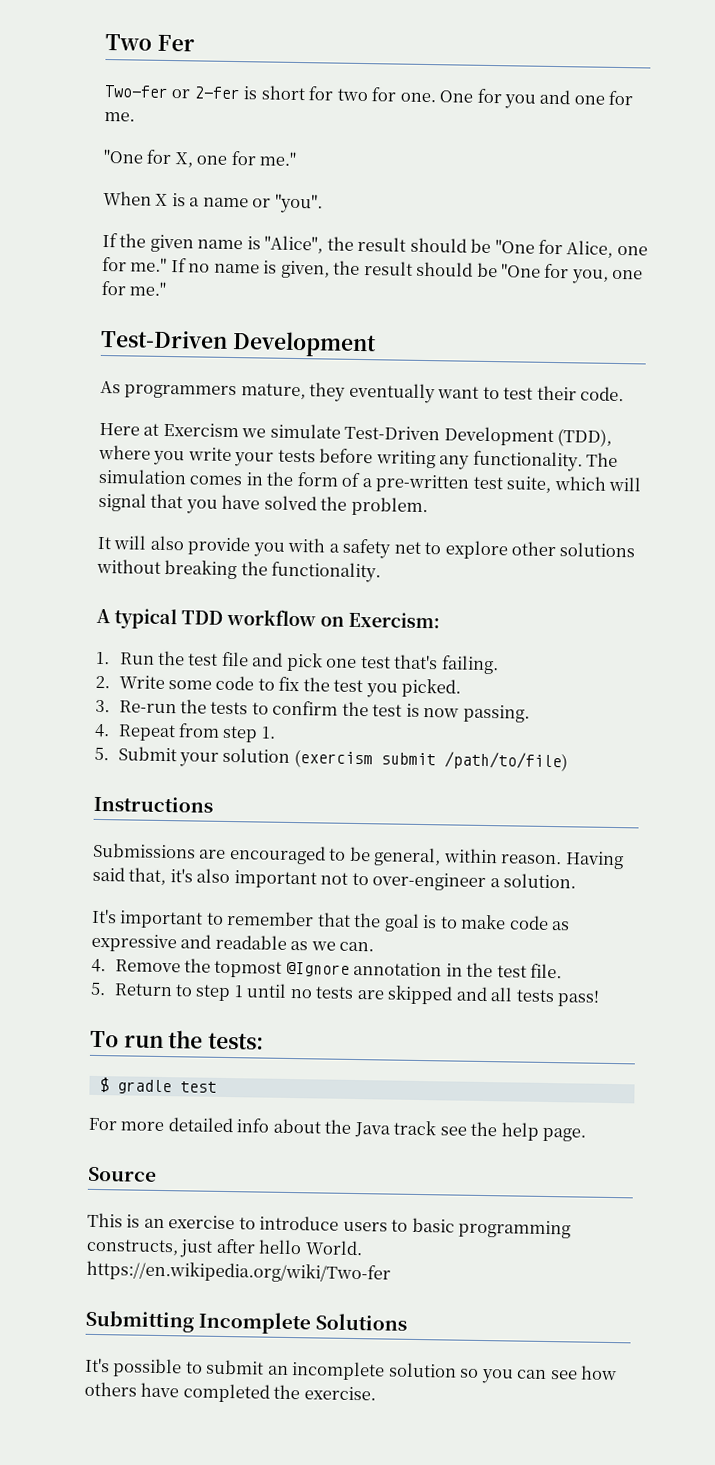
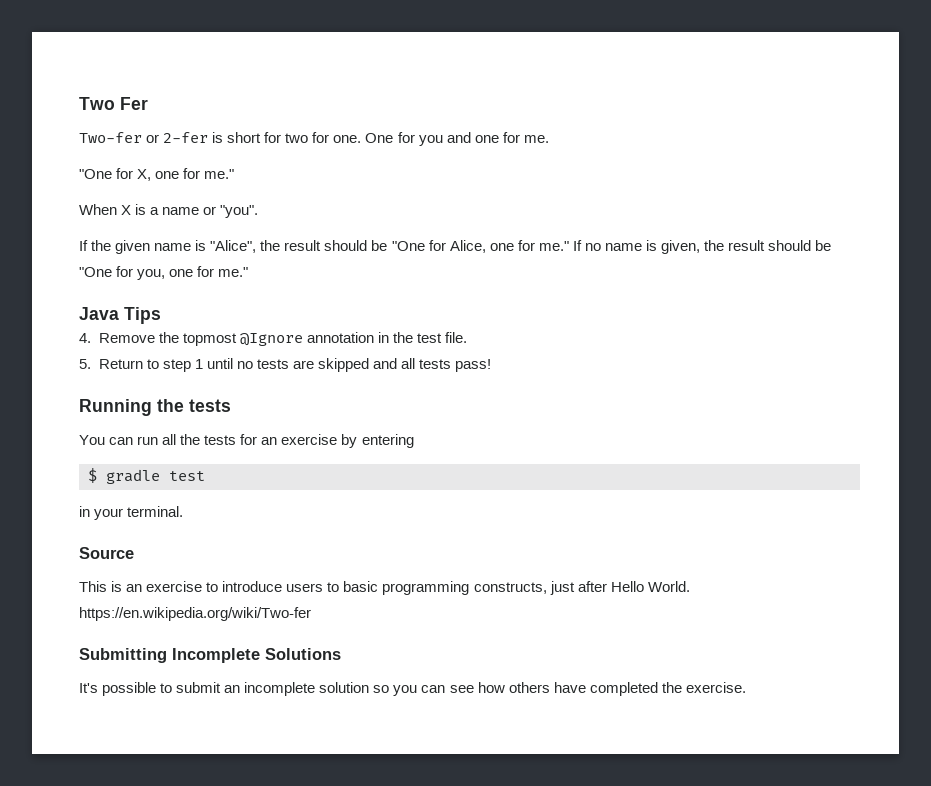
  If no name is given, the result should be "One for you, one for me."
- Test-Driven Development
- As programmers mature, they eventually want to test their code.
- Here at Exercism we simulate Test-Driven Development (TDD), where you write your tests before writing any functionality. The simulation comes in the form of a pre-written test suite, which will signal that you have solved the problem.
- It will also provide you with a safety net to explore other solutions without breaking the functionality.
- A typical TDD workflow on Exercism:
- 1. Run the test file and pick one test that's failing.
- 2. Write some code to fix the test you picked.
- 3. Re-run the tests to confirm the test is now passing.
- 4. Repeat from step 1.
- 5. Submit your solution (exercism submit /path/to/file)
- Instructions
- Submissions are encouraged to be general, within reason. Having said that, it's also important not to over-engineer a solution.
- It's important to remember that the goal is to make code as expressive and readable as we can.
+ Java Tips
- To run the tests:
+ Running the tests
+ You can run all the tests for an exercise by entering
  $ gradle test
- For more detailed info about the Java track see the help page.
+ in your terminal.
- This is an exercise to introduce users to basic programming constructs, just after hello World. https://en.wikipedia.org/wiki/Two-fer
+ This is an exercise to introduce users to basic programming constructs, just after Hello World. https://en.wikipedia.org/wiki/Two-fer

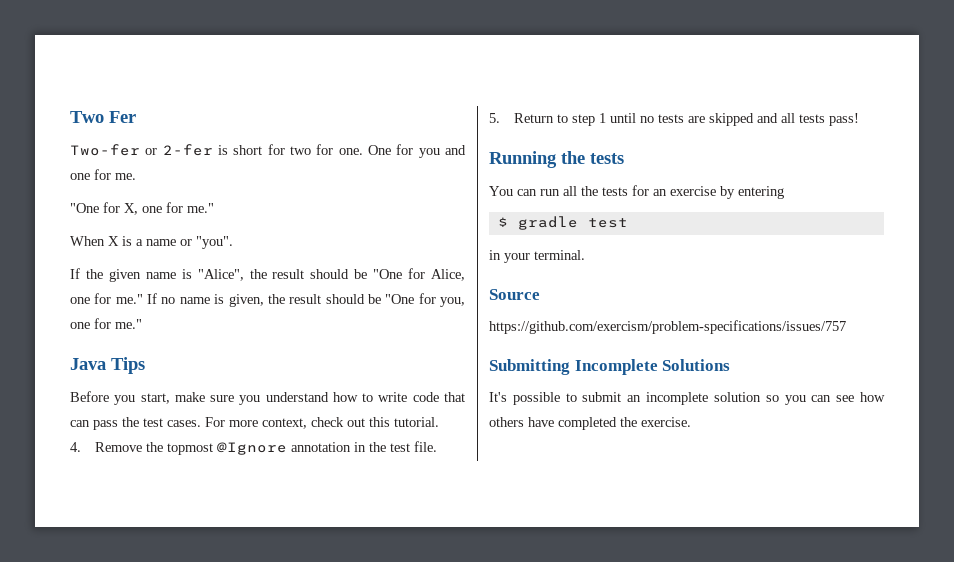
+ Before you start, make sure you understand how to write code that can pass the test cases. For more context, check out this tutorial.
- This is an exercise to introduce users to basic programming constructs, just after Hello World. https://en.wikipedia.org/wiki/Two-fer
+ https://github.com/exercism/problem-specifications/issues/757

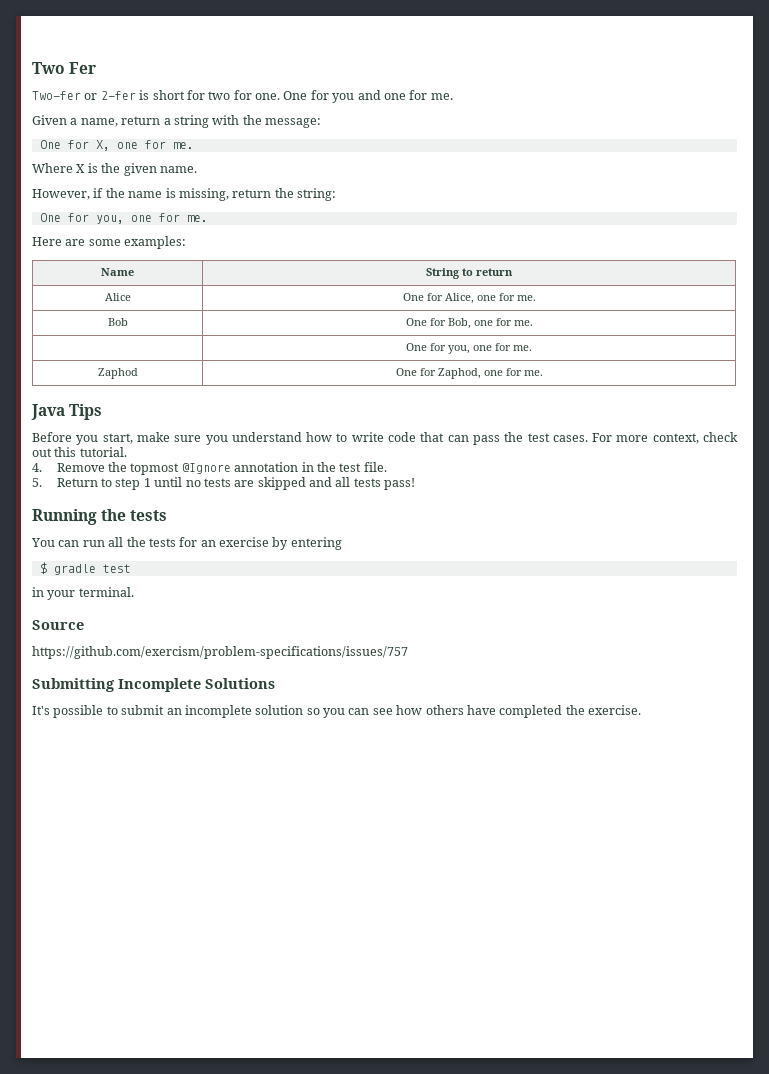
- "One for X, one for me."
- When X is a name or "you".
- If the given name is "Alice", the result should be "One for Alice, one for me." If no name is given, the result should be "One for you, one for me."
+ Given a name, return a string with the message:
+ One for X, one for me.
+ Where X is the given name.
+ However, if the name is missing, return the string:
+ One for you, one for me.
+ Here are some examples:
+ Name | String to return
+ Alice | One for Alice, one for me.
+ Bob | One for Bob, one for me.
+ | One for you, one for me.
+ Zaphod | One for Zaphod, one for me.

